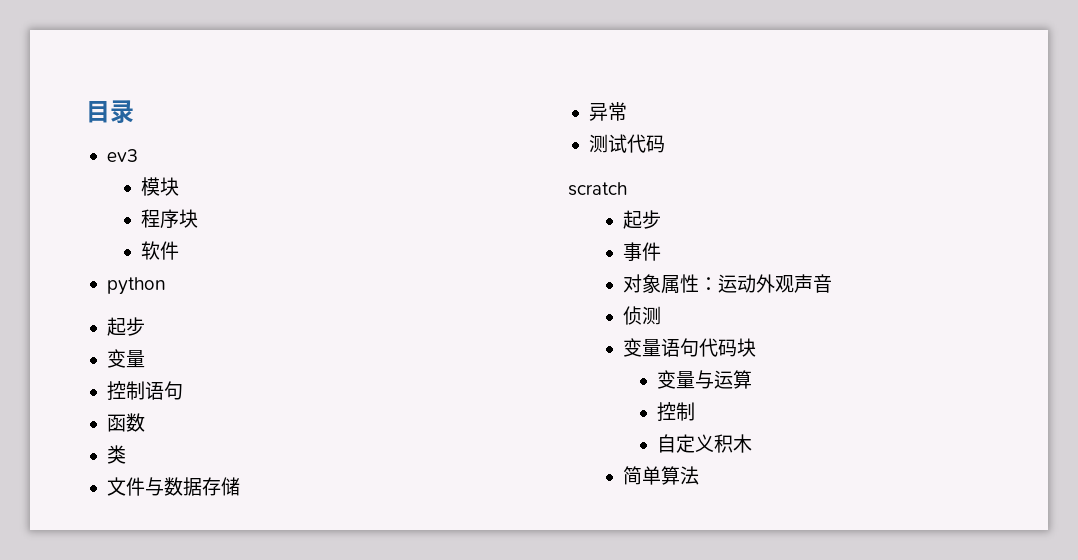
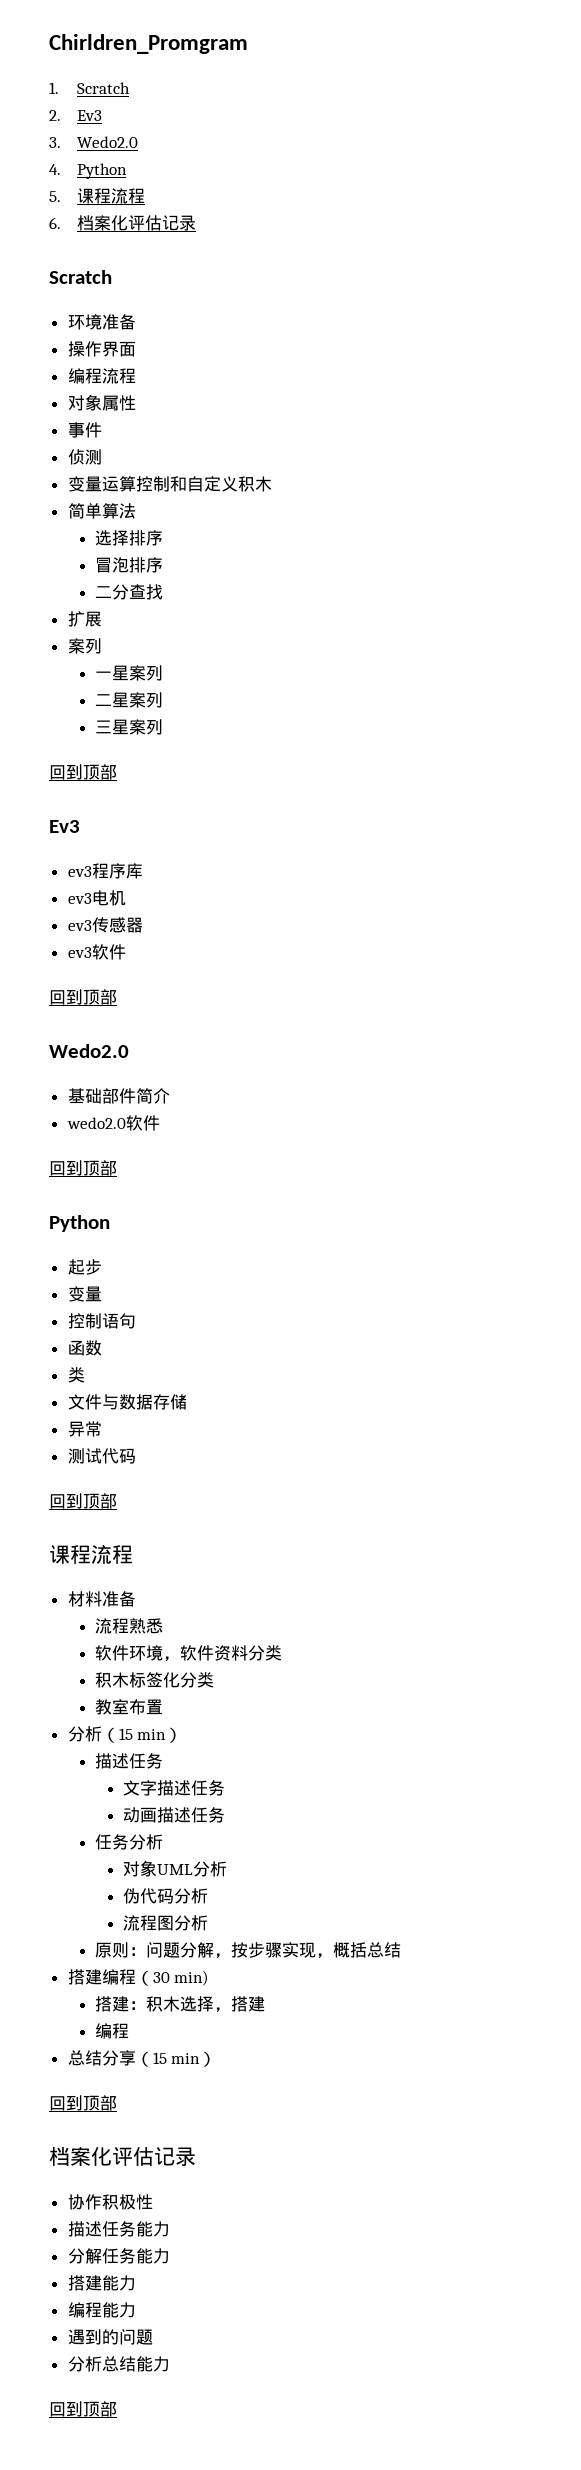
- 目录
- ev3
- 模块
- 程序块
- 软件
- python
+ Chirldren_Promgram
+ 1. Scratch
+ 2. Ev3
+ 3. Wedo2.0
+ 4. Python
+ 5.课程流程
+ 6.档案化评估记录
+ Scratch
+ 环境准备
+ 操作界面
+ 编程流程
+ 对象属性
+ 事件
+ 侦测
+ 变量运算控制和自定义积木
+ 简单算法
+ 选择排序
+ 冒泡排序
+ 二分查找
+ 扩展
+ 案列
+ 一星案列
+ 二星案列
+ 三星案列
+ 回到顶部
+ Ev3
+ ev3程序库
+ ev3电机
+ ev3传感器
+ ev3软件
+ 回到顶部
+ Wedo2.0
+ 基础部件简介
+ wedo2.0软件
+ 回到顶部
+ Python
  测试代码
- scratch
- 起步
- 事件
- 对象属性：运动外观声音
- 侦测
- 变量语句代码块
- 变量与运算
- 控制
- 自定义积木
- 简单算法
+ 回到顶部
+ 课程流程
+ 材料准备
+ 流程熟悉
+ 软件环境，软件资料分类
+ 积木标签化分类
+ 教室布置
+ 分析（15 min）
+ 描述任务
+ 文字描述任务
+ 动画描述任务
+ 任务分析
+ 对象UML分析
+ 伪代码分析
+ 流程图分析
+ 原则：问题分解，按步骤实现，概括总结
+ 搭建编程（30 min)
+ 搭建：积木选择，搭建
+ 编程
+ 总结分享（15 min）
+ 回到顶部
+ 档案化评估记录
+ 协作积极性
+ 描述任务能力
+ 分解任务能力
+ 搭建能力
+ 编程能力
+ 遇到的问题
+ 分析总结能力
+ 回到顶部

